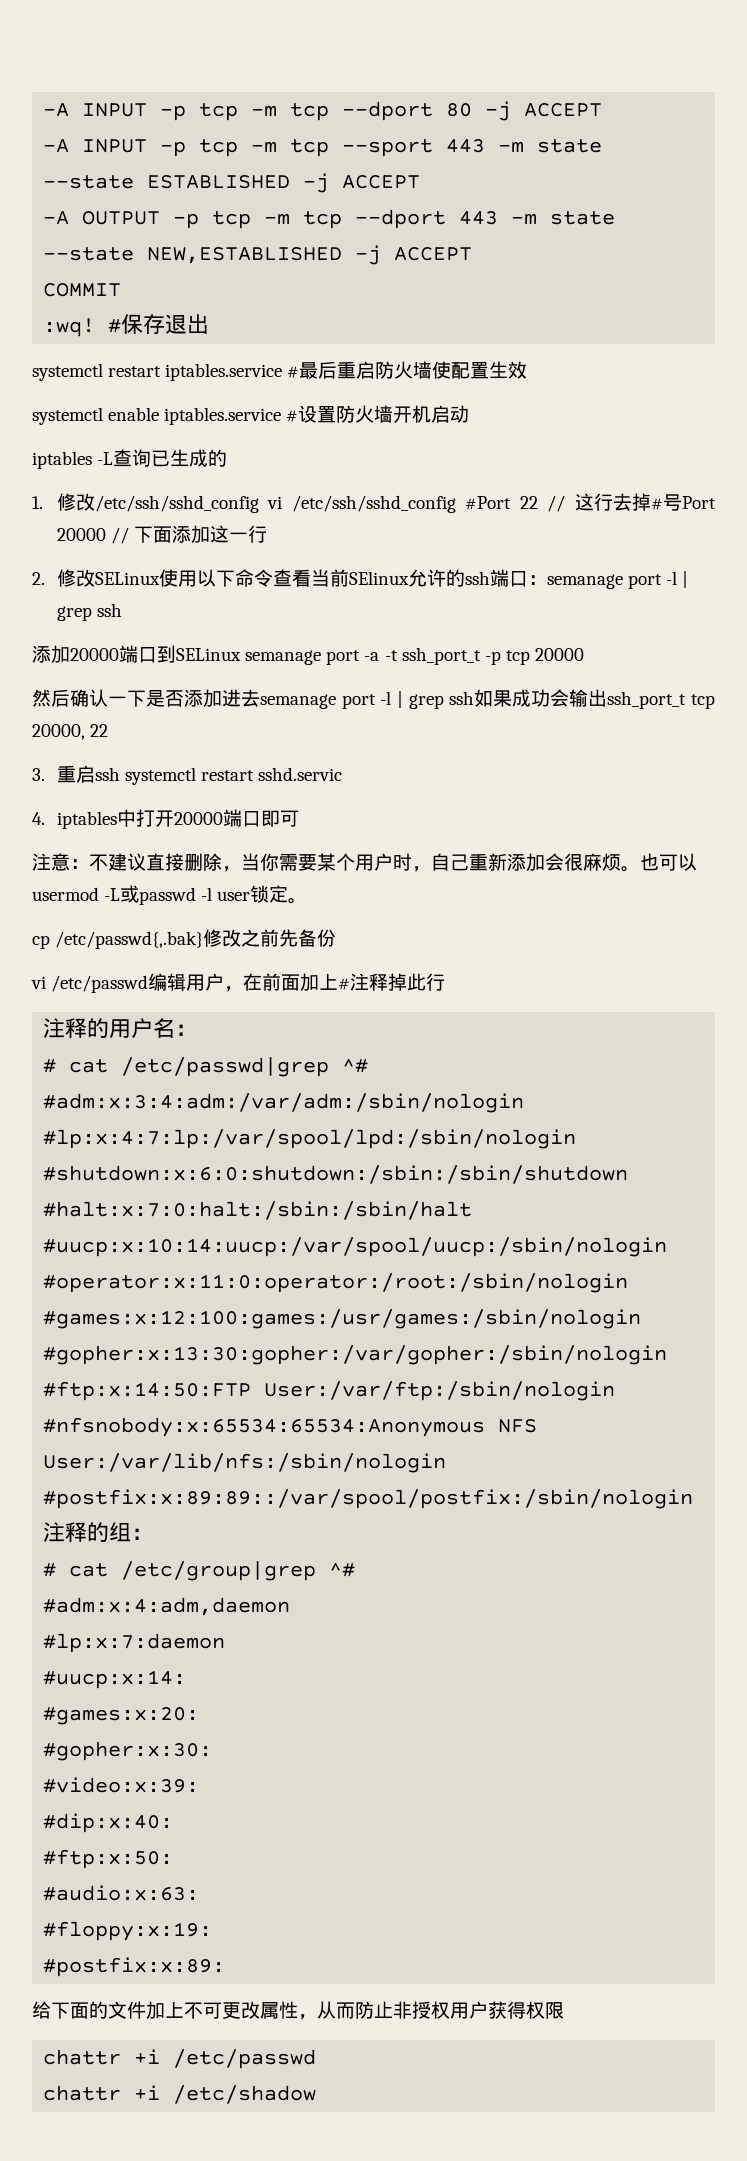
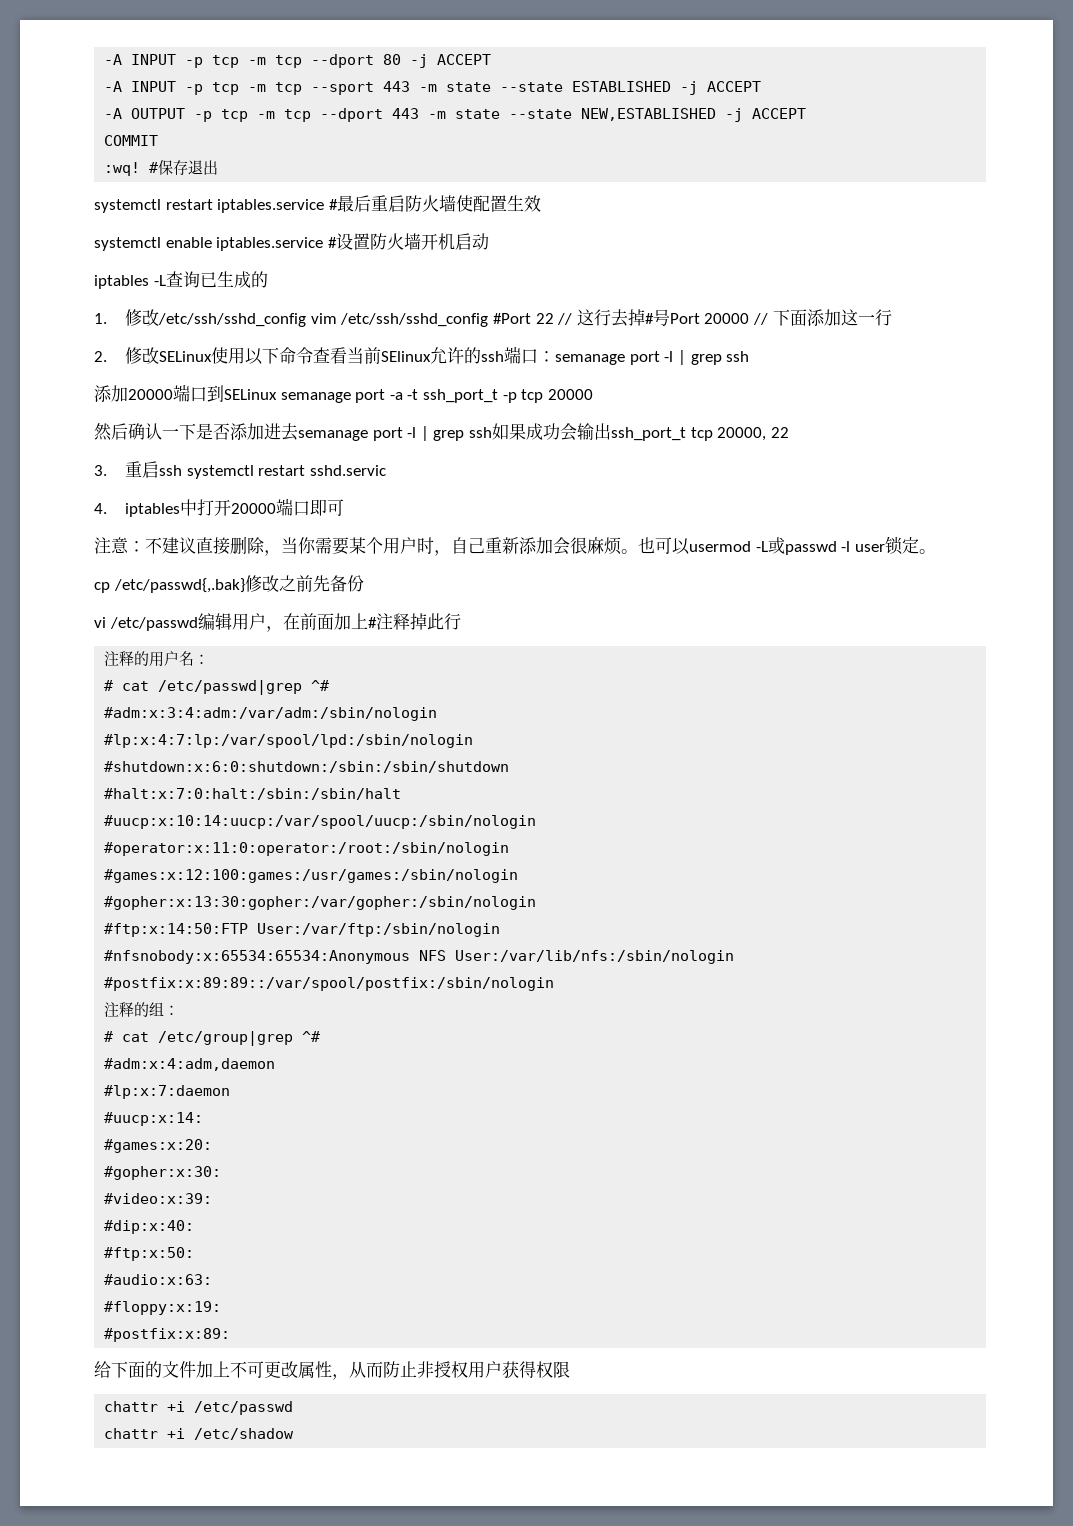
- 1.修改/etc/ssh/sshd_config vi /etc/ssh/sshd_config #Port 22 // 这行去掉#号Port 20000 // 下面添加这一行
+ 1.修改/etc/ssh/sshd_config vim /etc/ssh/sshd_config #Port 22 // 这行去掉#号Port 20000 // 下面添加这一行

